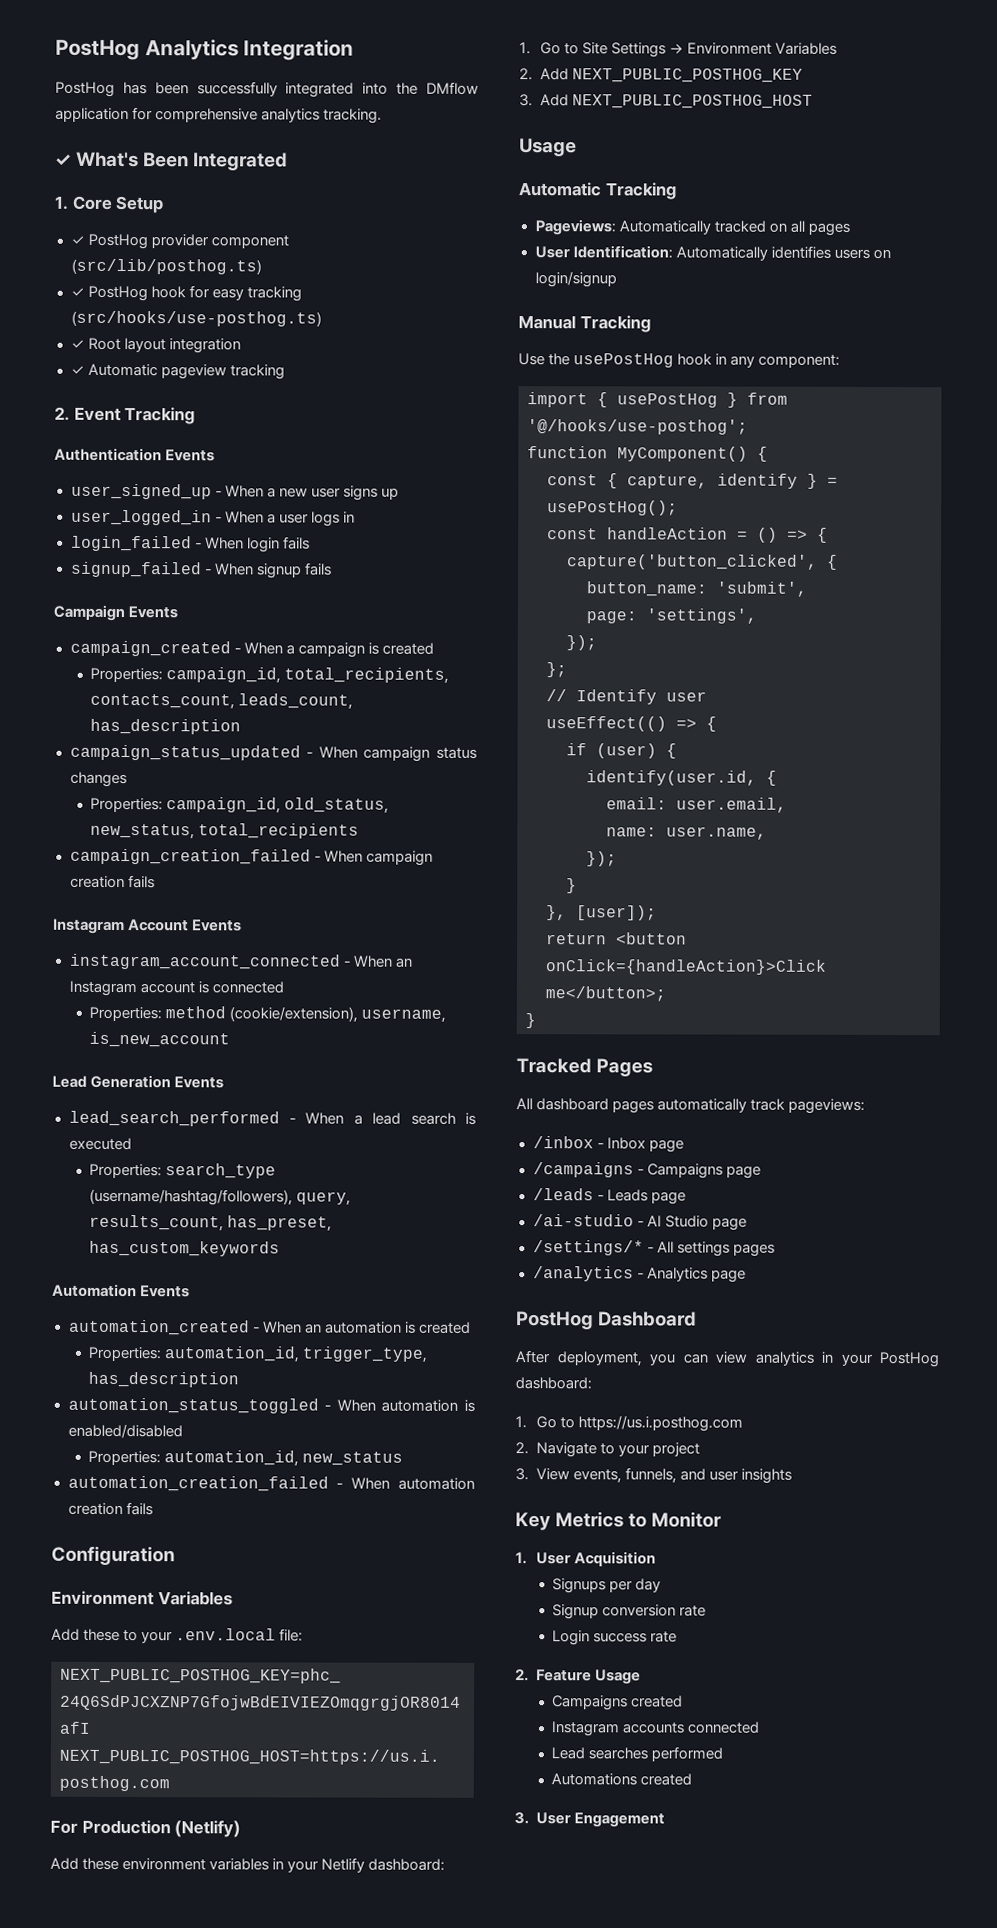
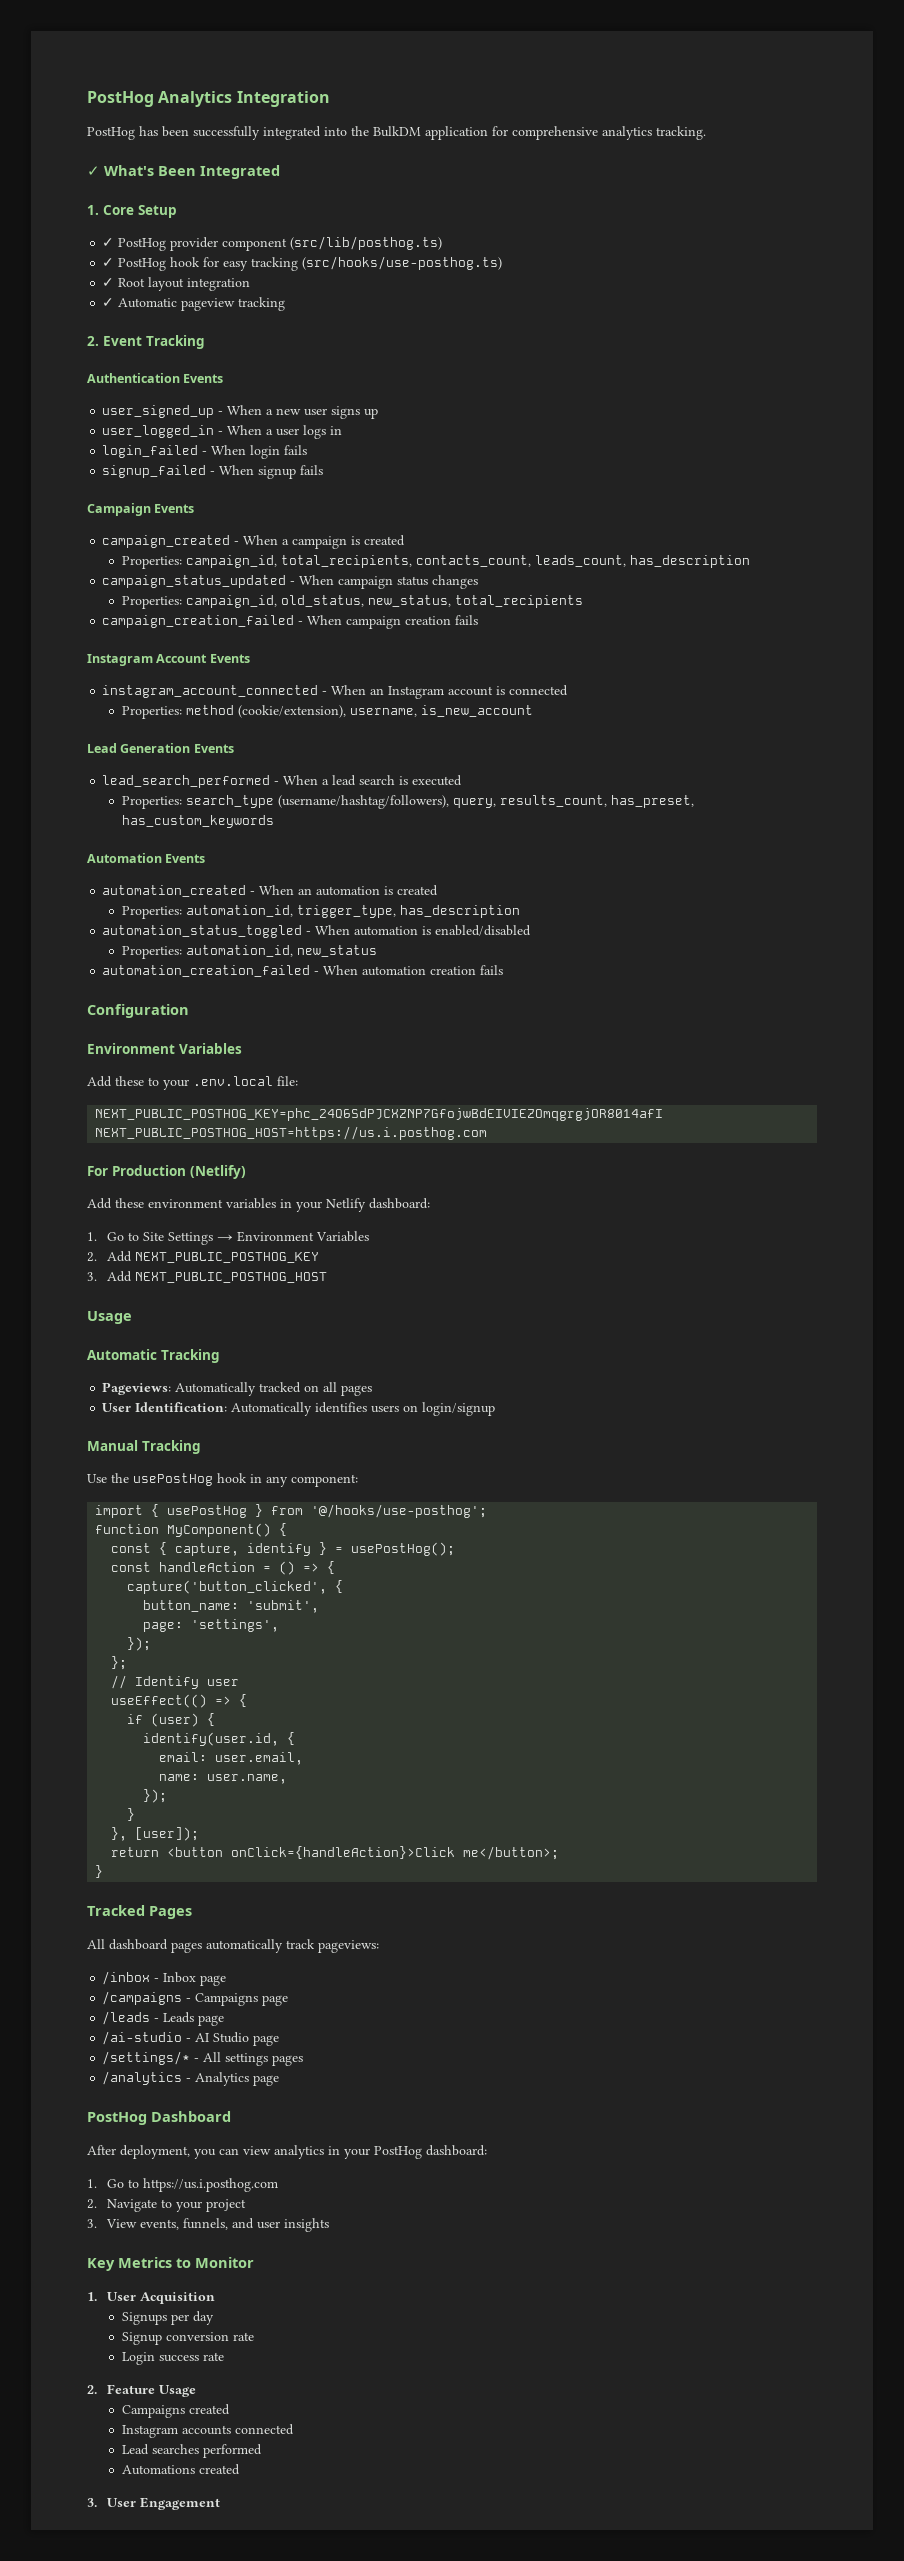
- PostHog has been successfully integrated into the DMflow application for comprehensive analytics tracking.
+ PostHog has been successfully integrated into the BulkDM application for comprehensive analytics tracking.

